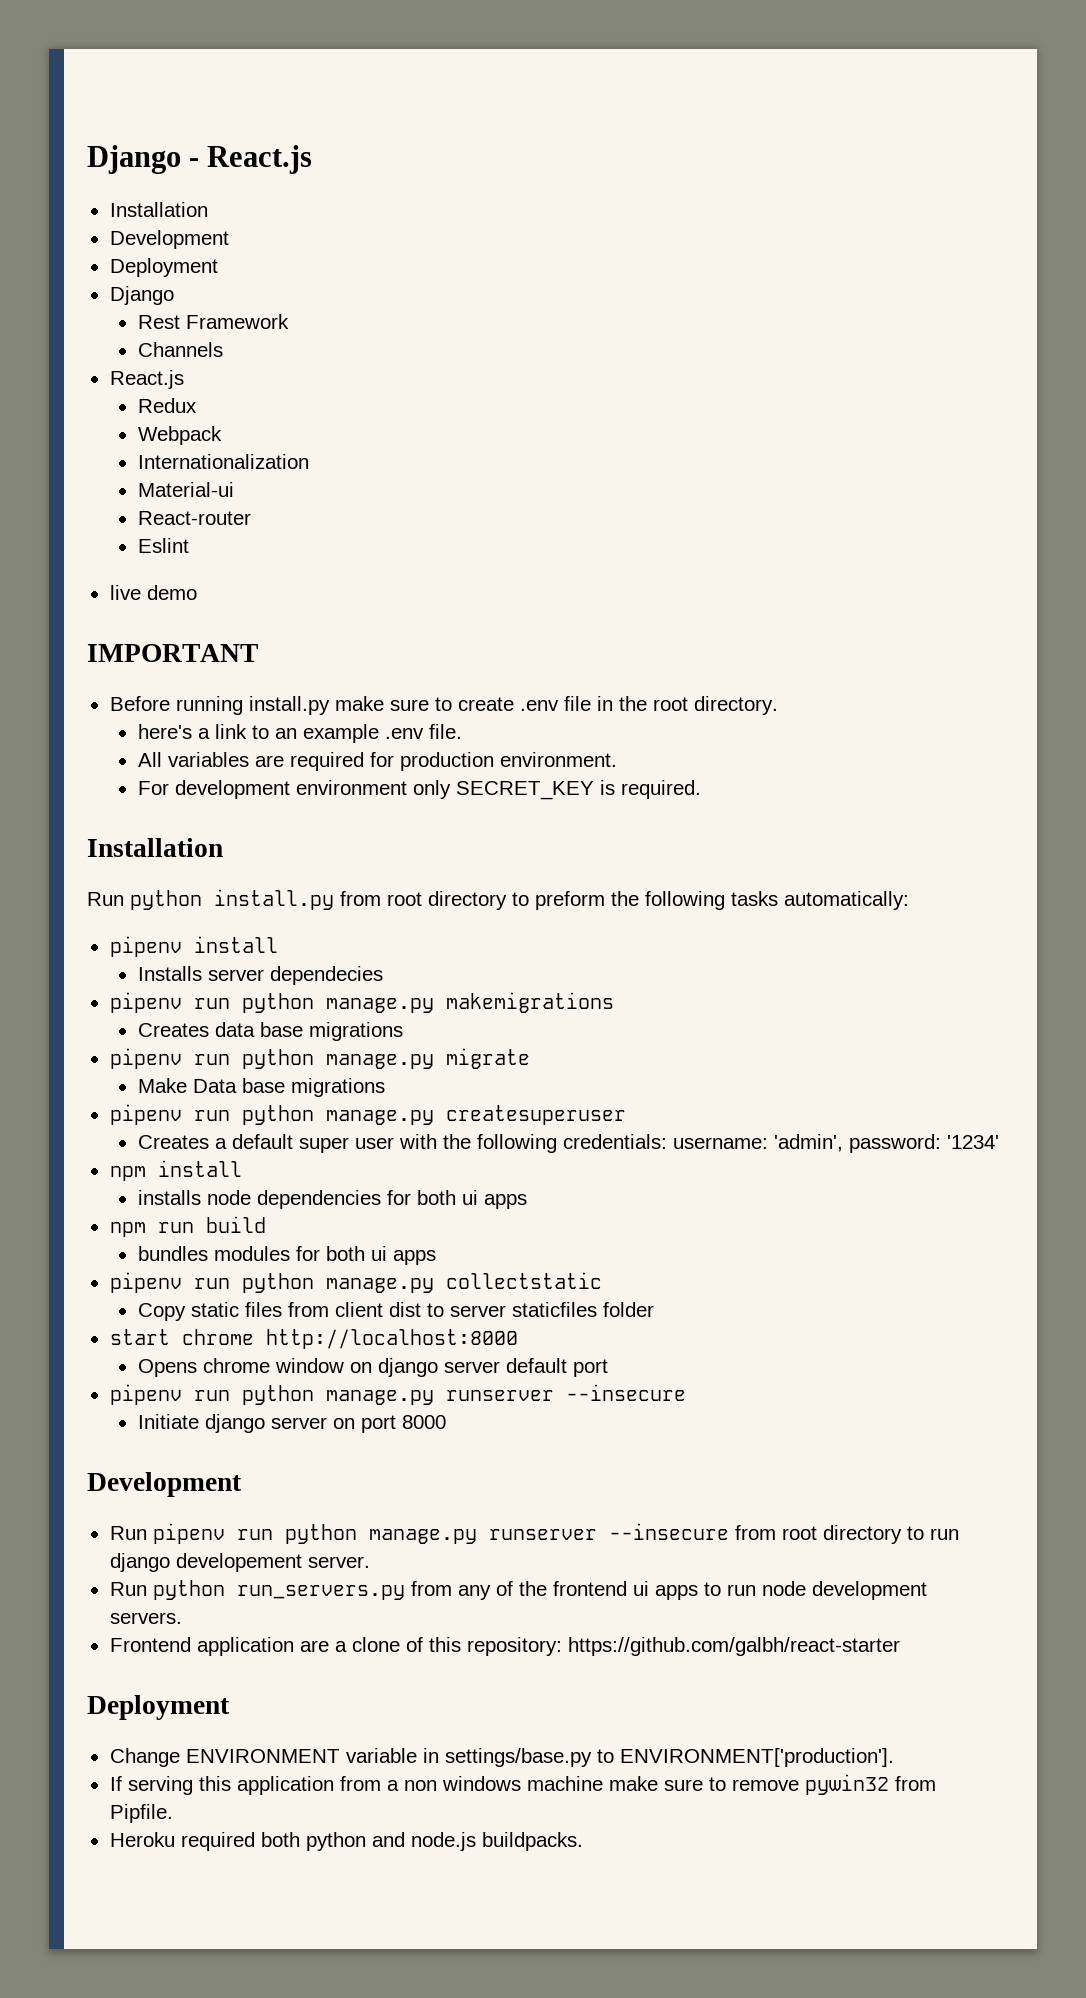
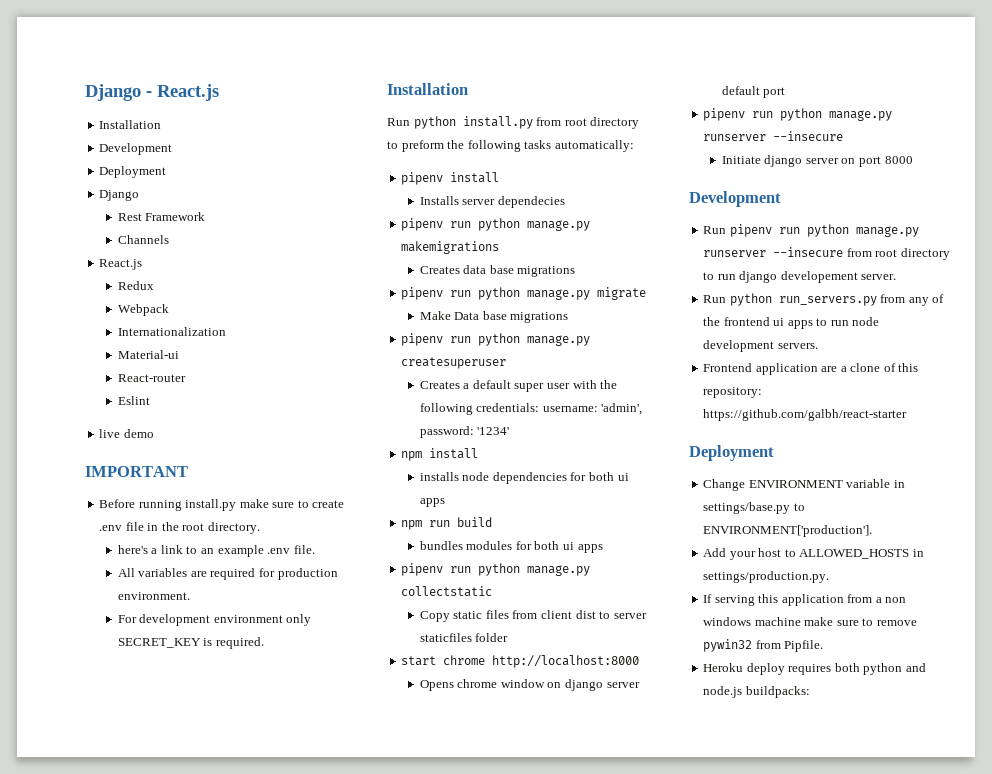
+ Add your host to ALLOWED_HOSTS in settings/production.py.
- Heroku required both python and node.js buildpacks.
+ Heroku deploy requires both python and node.js buildpacks:

